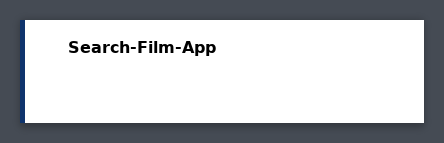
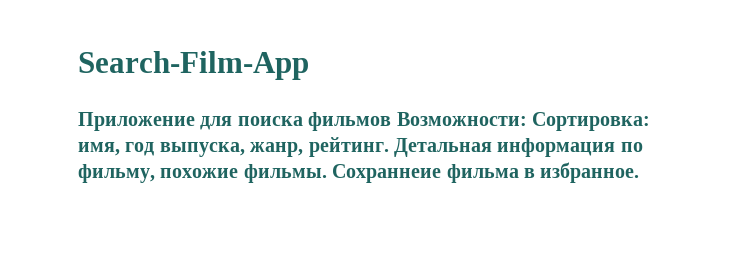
+ Приложение для поиска фильмов Возможности: Cортировка: имя, год выпуска, жанр, рейтинг. Детальная информация по фильму, похожие фильмы. Сохраннеие фильма в избранное.

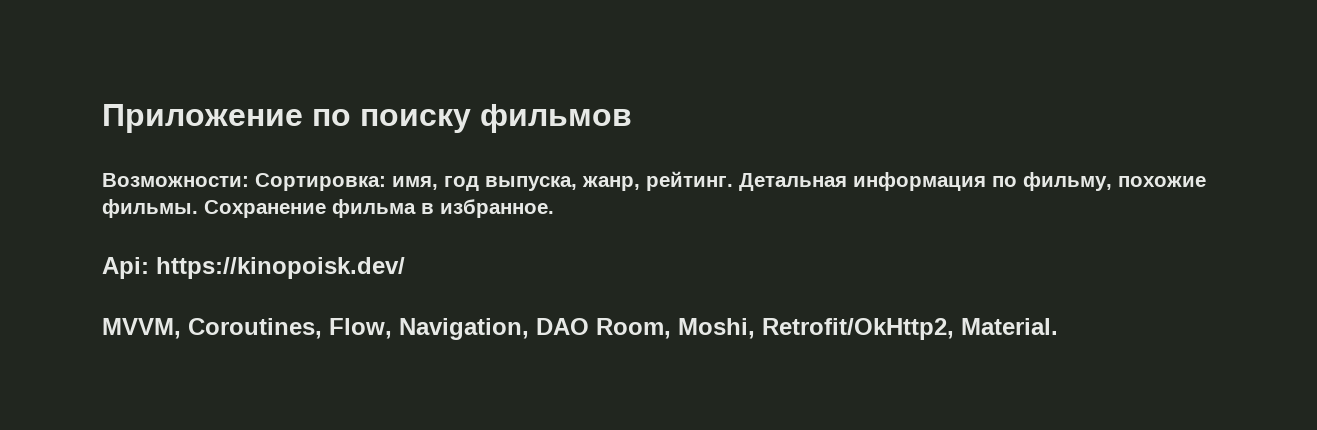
- Search-Film-App
- Приложение для поиска фильмов Возможности: Cортировка: имя, год выпуска, жанр, рейтинг.
+ Приложение по поиску фильмов
+ Возможности: Cортировка: имя, год выпуска, жанр, рейтинг.
- Сохраннеие фильма в избранное.
+ Сохранение фильма в избранное.
+ Api: https://kinopoisk.dev/
+ MVVM, Coroutines, Flow, Navigation, DAO Room, Moshi, Retrofit/OkHttp2, Material.

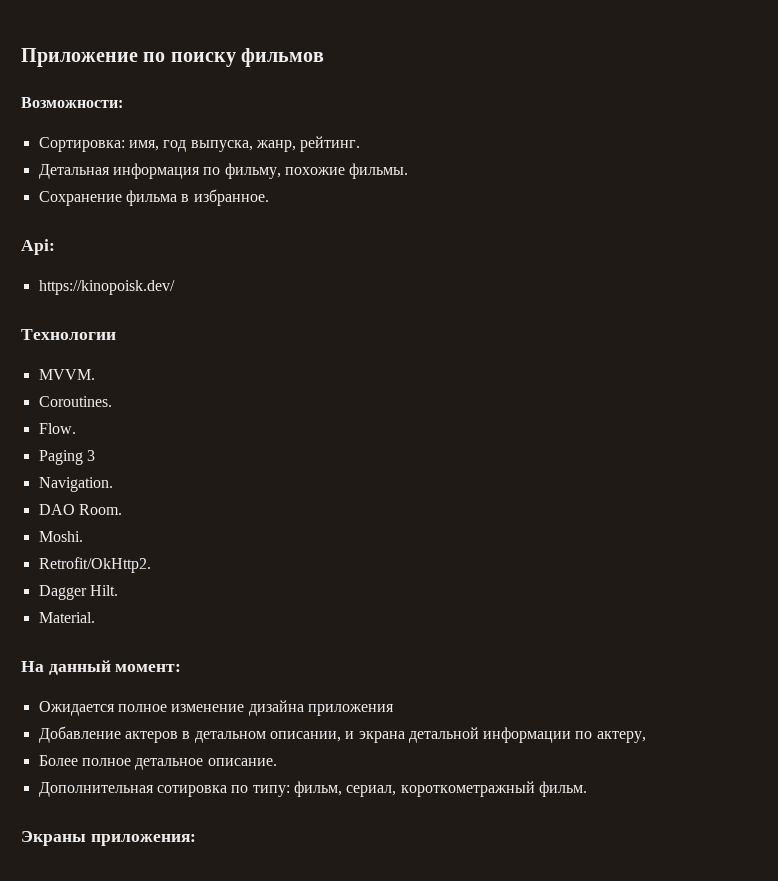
- Возможности: Cортировка: имя, год выпуска, жанр, рейтинг. Детальная информация по фильму, похожие фильмы. Сохранение фильма в избранное.
+ Возможности:
+ Cортировка: имя, год выпуска, жанр, рейтинг.
+ Детальная информация по фильму, похожие фильмы.
+ Сохранение фильма в избранное.
- Api: https://kinopoisk.dev/
+ Api:
+ https://kinopoisk.dev/
- MVVM, Coroutines, Flow, Navigation, DAO Room, Moshi, Retrofit/OkHttp2, Material.
+ Технологии
+ MVVM.
+ Coroutines.
+ Flow.
+ Paging 3
+ Navigation.
+ DAO Room.
+ Moshi.
+ Retrofit/OkHttp2.
+ Dagger Hilt.
+ Material.
+ На данный момент:
+ Ожидается полное изменение дизайна приложения
+ Добавление актеров в детальном описании, и экрана детальной информации по актеру,
+ Более полное детальное описание.
+ Дополнительная сотировка по типу: фильм, сериал, короткометражный фильм.
+ Экраны приложения:

